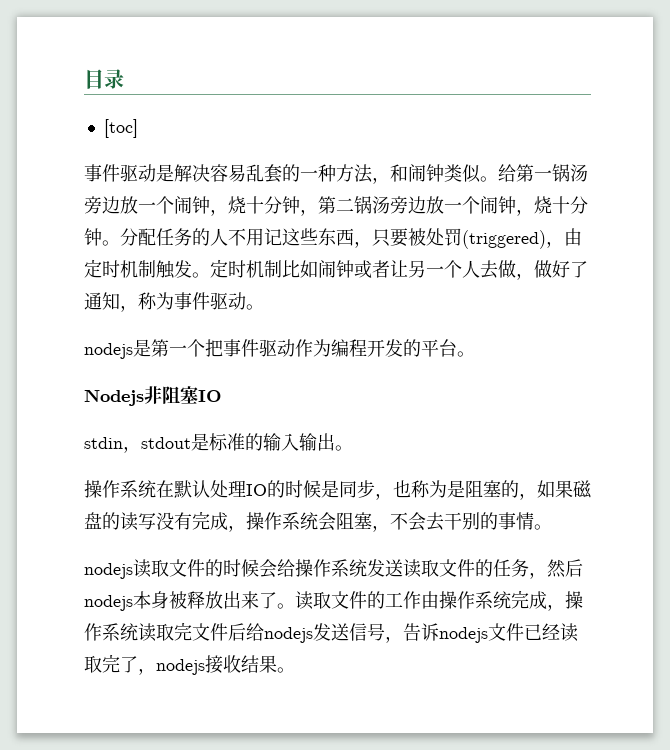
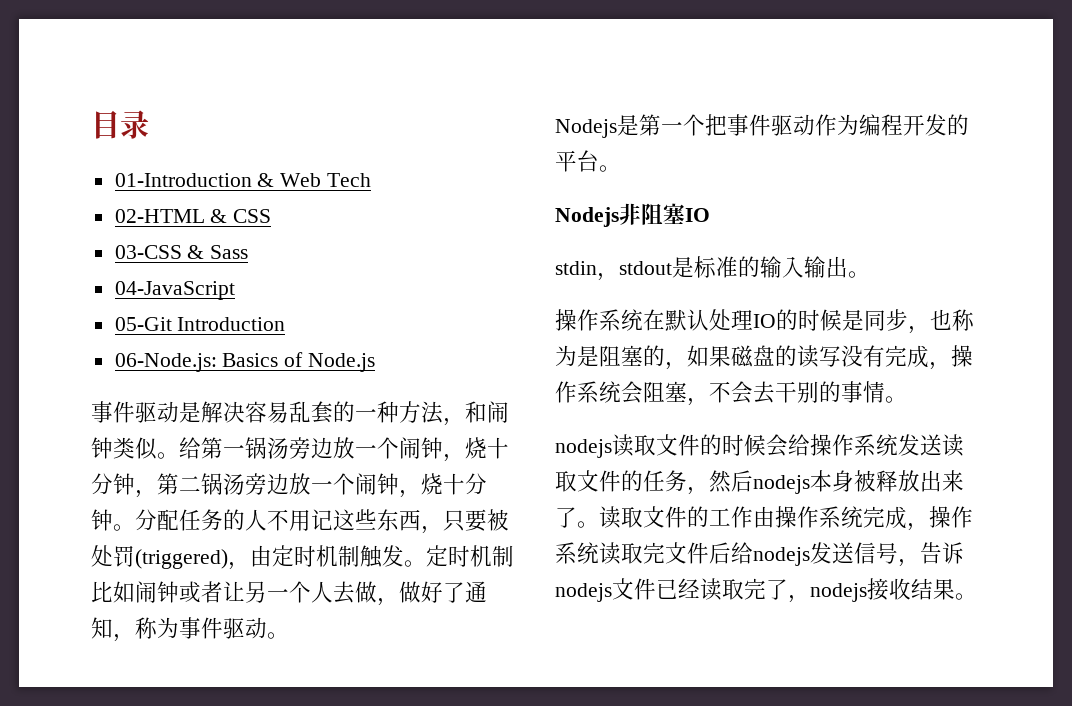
- [toc]
+ 01-Introduction & Web Tech
+ 02-HTML & CSS
+ 03-CSS & Sass
+ 04-JavaScript
+ 05-Git Introduction
+ 06-Node.js: Basics of Node.js
- nodejs是第一个把事件驱动作为编程开发的平台。
+ Nodejs是第一个把事件驱动作为编程开发的平台。

